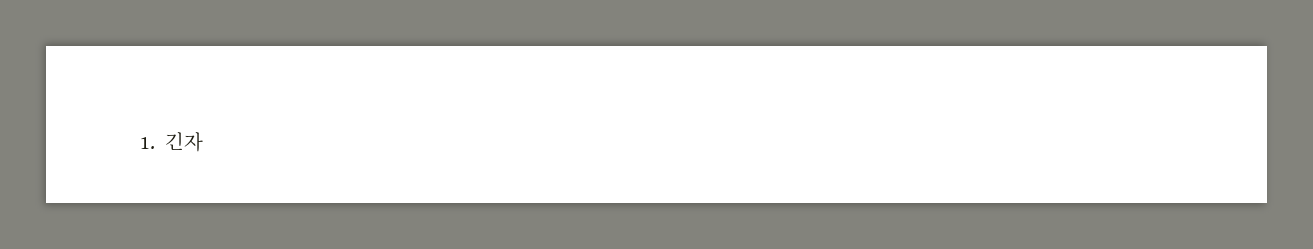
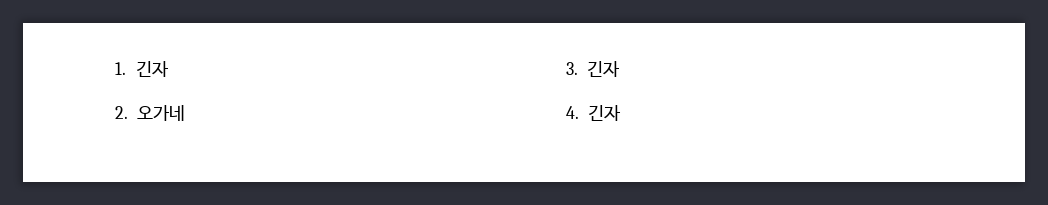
+ 2. 오가네
+ 3. 긴자
+ 4. 긴자

